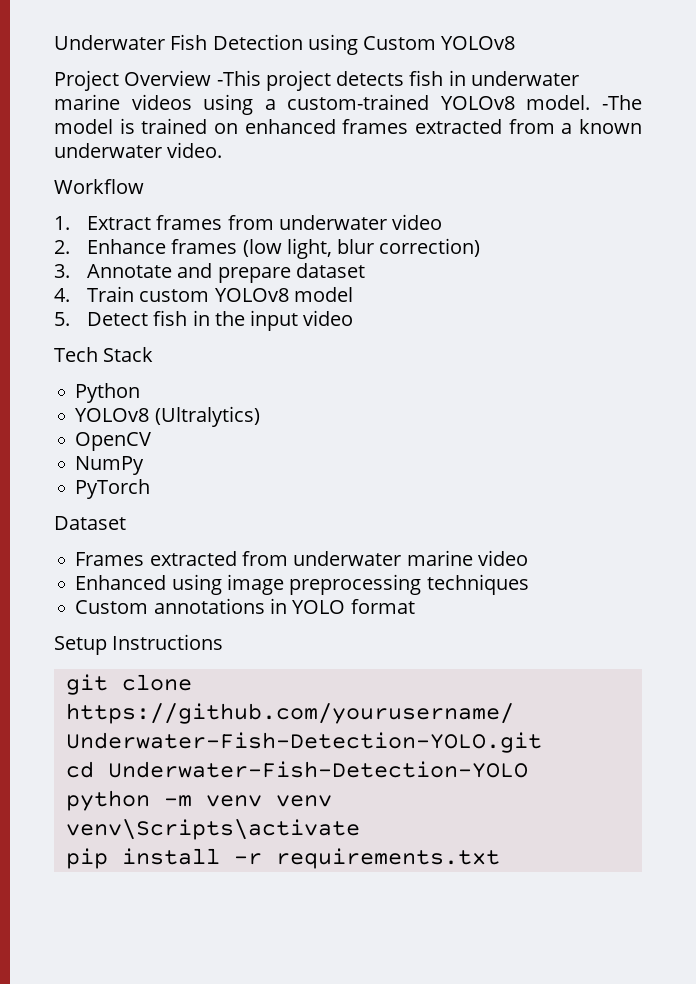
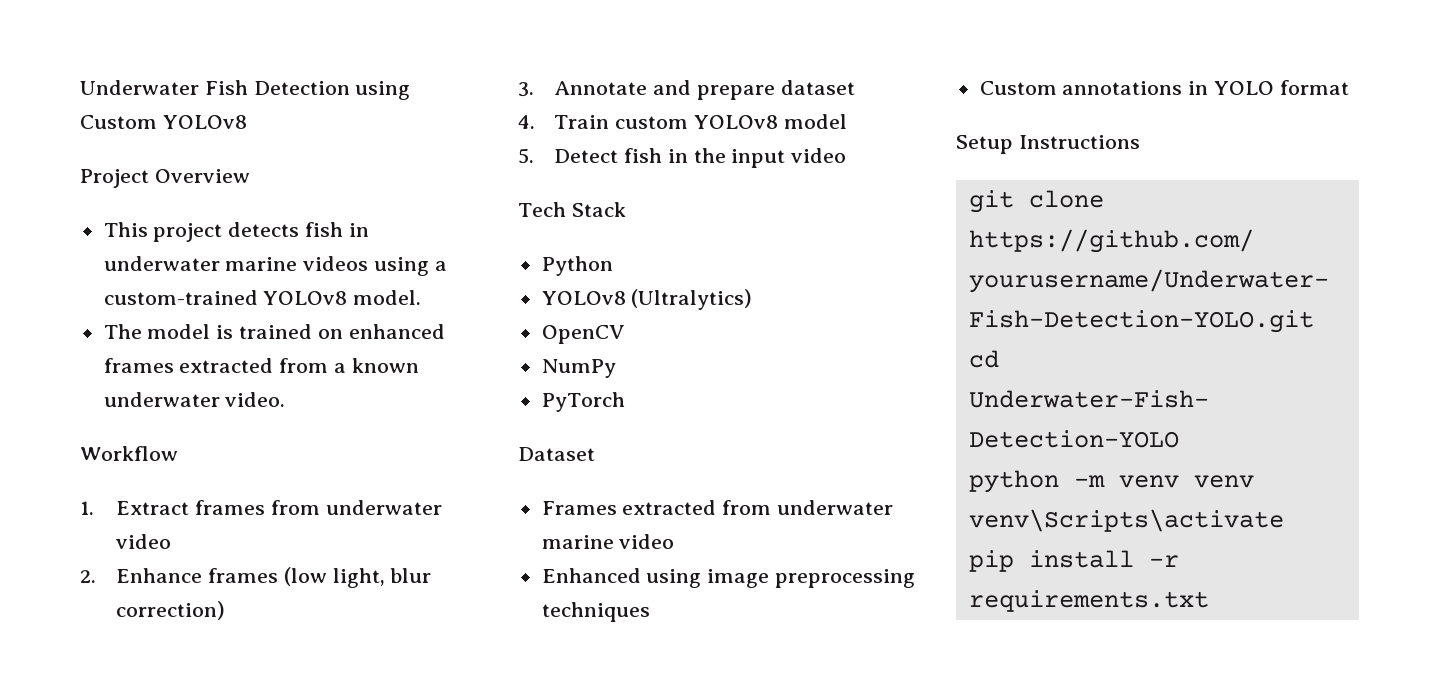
- Project Overview -This project detects fish in underwater marine videos using a custom-trained YOLOv8 model. -The model is trained on enhanced frames extracted from a known underwater video.
+ Project Overview
+ This project detects fish in underwater marine videos using a custom-trained YOLOv8 model.
+ The model is trained on enhanced frames extracted from a known underwater video.

